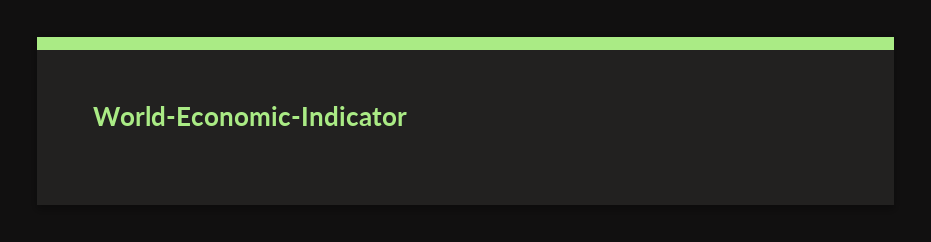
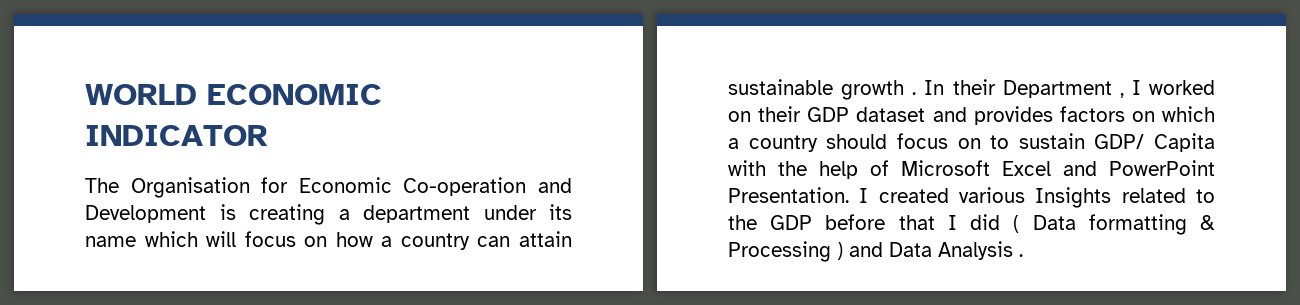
- World-Economic-Indicator
+ WORLD ECONOMIC INDICATOR
+ The Organisation for Economic Co-operation and Development is creating a department under its name which will focus on how a country can attain sustainable growth . In their Department , I worked on their GDP dataset and provides factors on which a country should focus on to sustain GDP/ Capita with the help of Microsoft Excel and PowerPoint Presentation. I created various Insights related to the GDP before that I did ( Data formatting & Processing ) and Data Analysis .

